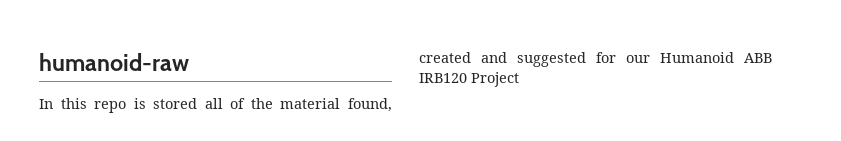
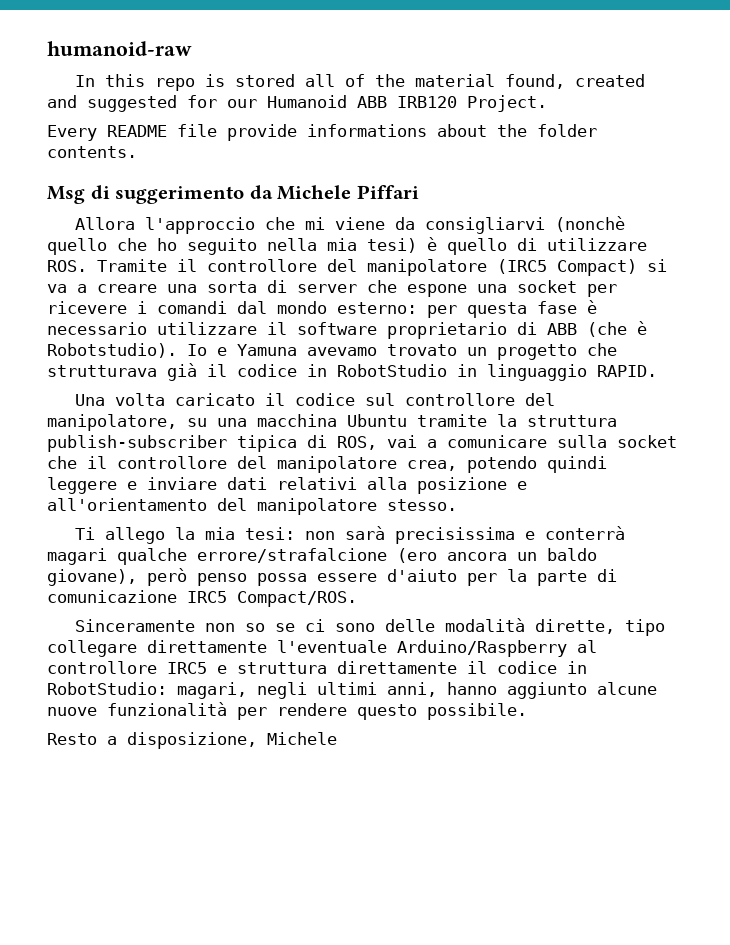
- In this repo is stored all of the material found, created and suggested for our Humanoid ABB IRB120 Project
+ In this repo is stored all of the material found, created and suggested for our Humanoid ABB IRB120 Project.
+ Every README file provide informations about the folder contents.
+ Msg di suggerimento da Michele Piffari
+ Allora l'approccio che mi viene da consigliarvi (nonchè quello che ho seguito nella mia tesi) è quello di utilizzare ROS. Tramite il controllore del manipolatore (IRC5 Compact) si va a creare una sorta di server che espone una socket per ricevere i comandi dal mondo esterno: per questa fase è necessario utilizzare il software proprietario di ABB (che è Robotstudio). Io e Yamuna avevamo trovato un progetto che strutturava già il codice in RobotStudio in linguaggio RAPID.
+ Una volta caricato il codice sul controllore del manipolatore, su una macchina Ubuntu tramite la struttura publish-subscriber tipica di ROS, vai a comunicare sulla socket che il controllore del manipolatore crea, potendo quindi leggere e inviare dati relativi alla posizione e all'orientamento del manipolatore stesso.
+ Ti allego la mia tesi: non sarà precisissima e conterrà magari qualche errore/strafalcione (ero ancora un baldo giovane), però penso possa essere d'aiuto per la parte di comunicazione IRC5 Compact/ROS.
+ Sinceramente non so se ci sono delle modalità dirette, tipo collegare direttamente l'eventuale Arduino/Raspberry al controllore IRC5 e struttura direttamente il codice in RobotStudio: magari, negli ultimi anni, hanno aggiunto alcune nuove funzionalità per rendere questo possibile.
+ Resto a disposizione, Michele

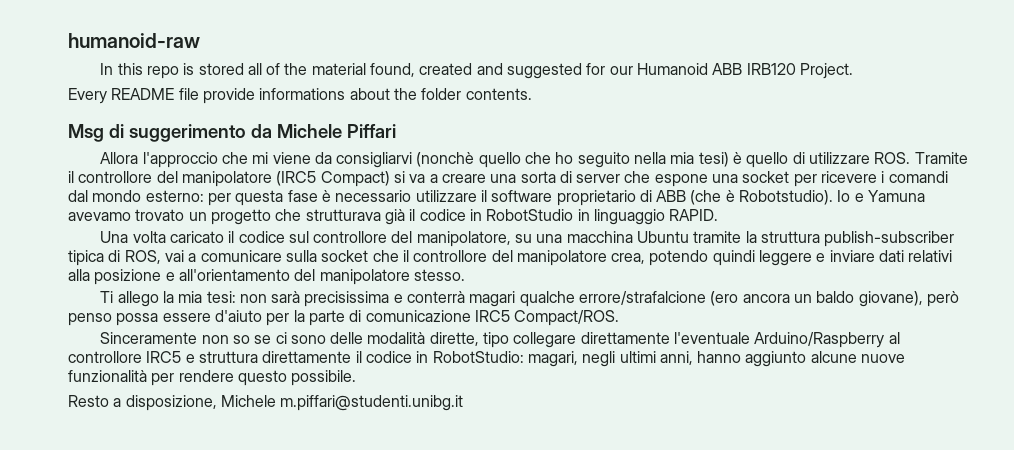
- Resto a disposizione, Michele
+ Resto a disposizione, Michele m.piffari@studenti.unibg.it

